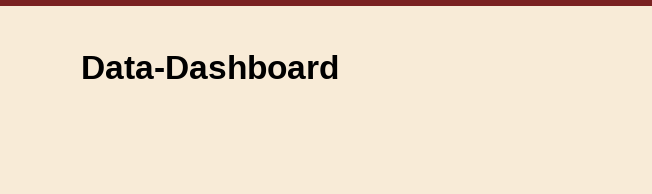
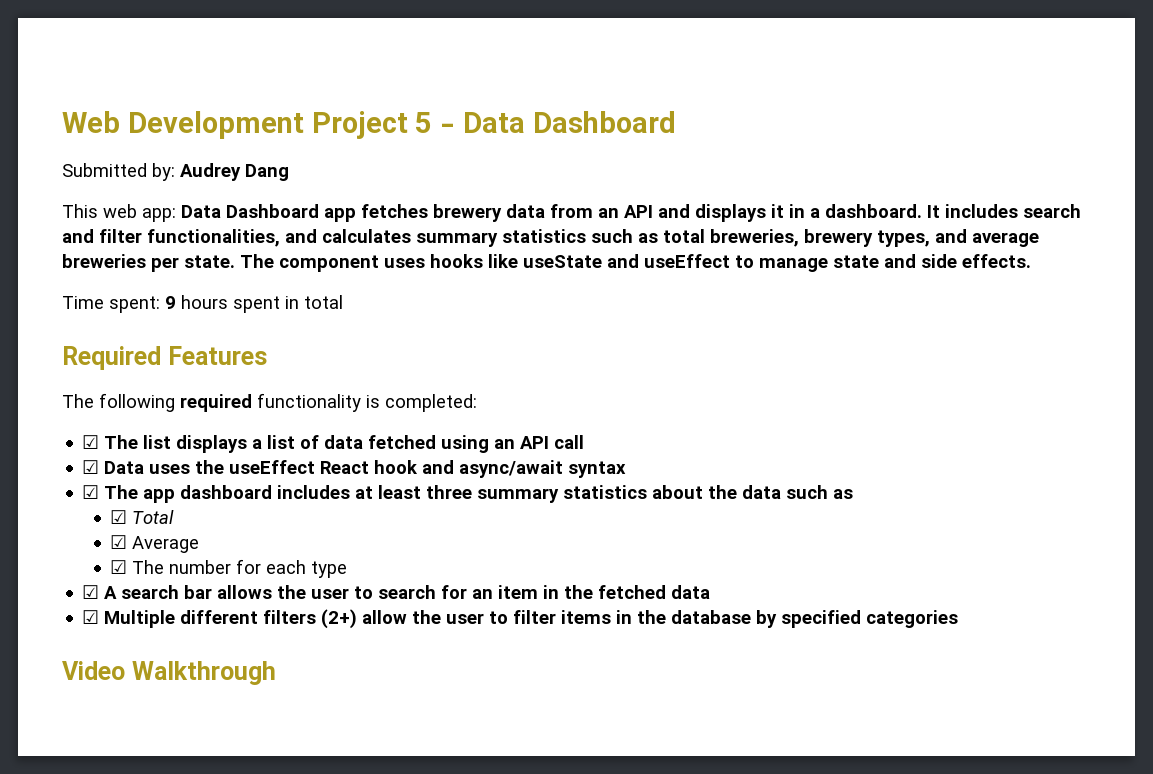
- Data-Dashboard
+ Web Development Project 5 - Data Dashboard
+ Submitted by: Audrey Dang
+ This web app: Data Dashboard app fetches brewery data from an API and displays it in a dashboard. It includes search and filter functionalities, and calculates summary statistics such as total breweries, brewery types, and average breweries per state. The component uses hooks like useState and useEffect to manage state and side effects.
+ Time spent: 9 hours spent in total
+ Required Features
+ The following required functionality is completed:
+ ☑ The list displays a list of data fetched using an API call
+ ☑ Data uses the useEffect React hook and async/await syntax
+ ☑ The app dashboard includes at least three summary statistics about the data such as
+ ☑ Total
+ ☑ Average
+ ☑ The number for each type
+ ☑ A search bar allows the user to search for an item in the fetched data
+ ☑ Multiple different filters (2+) allow the user to filter items in the database by specified categories
+ Video Walkthrough

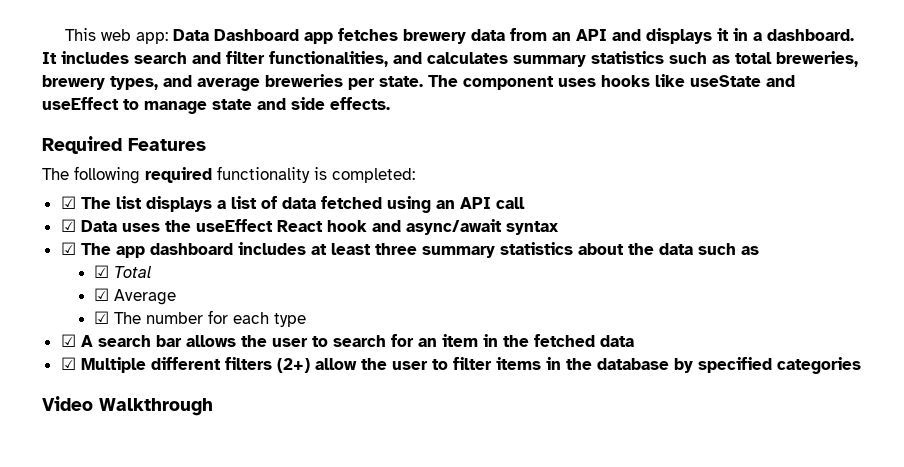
- Web Development Project 5 - Data Dashboard
- Submitted by: Audrey Dang
- Time spent: 9 hours spent in total

